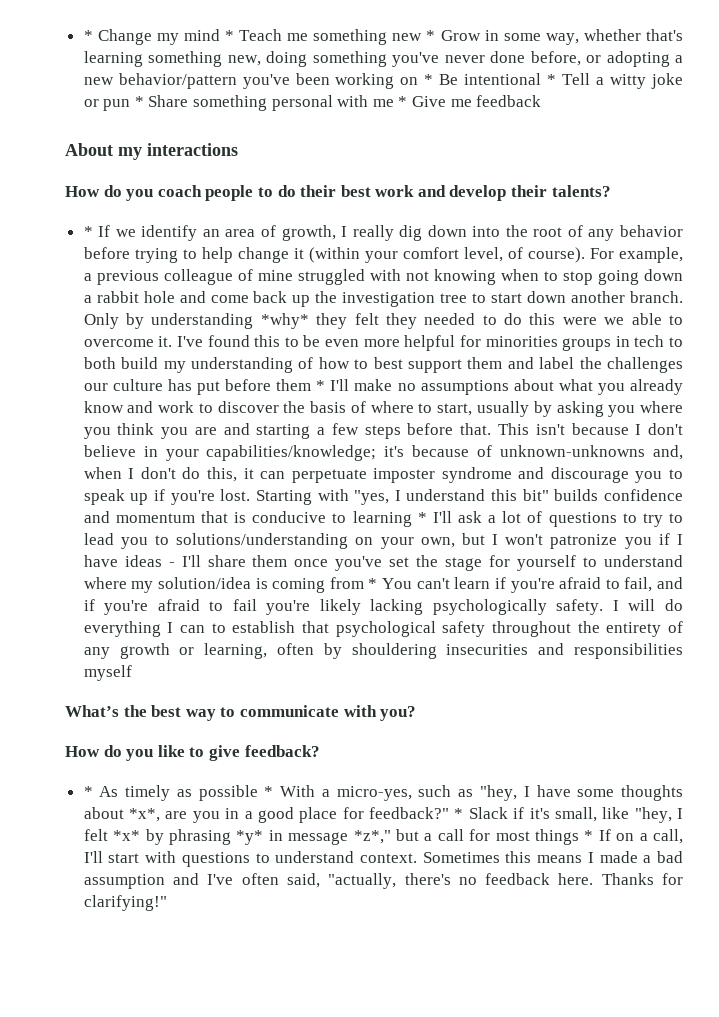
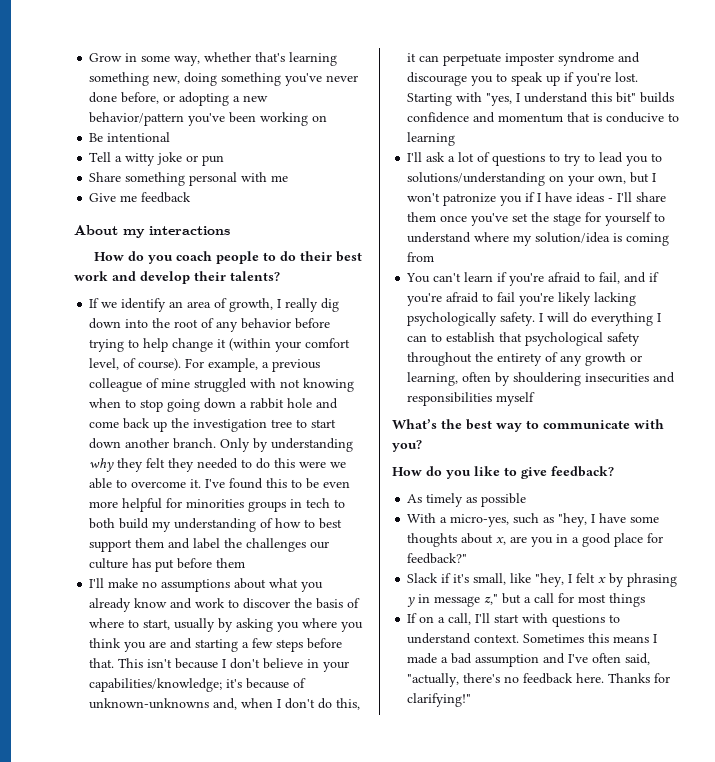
- * Change my mind * Teach me something new * Grow in some way, whether that's learning something new, doing something you've never done before, or adopting a new behavior/pattern you've been working on * Be intentional * Tell a witty joke or pun * Share something personal with me * Give me feedback
+ Grow in some way, whether that's learning something new, doing something you've never done before, or adopting a new behavior/pattern you've been working on
+ Be intentional
+ Tell a witty joke or pun
+ Share something personal with me
+ Give me feedback
- * If we identify an area of growth, I really dig down into the root of any behavior before trying to help change it (within your comfort level, of course).
+ If we identify an area of growth, I really dig down into the root of any behavior before trying to help change it (within your comfort level, of course).
- Only by understanding *why* they felt they needed to do this were we able to overcome it.
+ Only by understanding why they felt they needed to do this were we able to overcome it.
- I've found this to be even more helpful for minorities groups in tech to both build my understanding of how to best support them and label the challenges our culture has put before them * I'll make no assumptions about what you already know and work to discover the basis of where to start, usually by asking you where you think you are and starting a few steps before that.
+ I've found this to be even more helpful for minorities groups in tech to both build my understanding of how to best support them and label the challenges our culture has put before them
+ I'll make no assumptions about what you already know and work to discover the basis of where to start, usually by asking you where you think you are and starting a few steps before that.
- Starting with "yes, I understand this bit" builds confidence and momentum that is conducive to learning * I'll ask a lot of questions to try to lead you to solutions/understanding on your own, but I won't patronize you if I have ideas - I'll share them once you've set the stage for yourself to understand where my solution/idea is coming from * You can't learn if you're afraid to fail, and if you're afraid to fail you're likely lacking psychologically safety.
+ Starting with "yes, I understand this bit" builds confidence and momentum that is conducive to learning
+ I'll ask a lot of questions to try to lead you to solutions/understanding on your own, but I won't patronize you if I have ideas - I'll share them once you've set the stage for yourself to understand where my solution/idea is coming from
+ You can't learn if you're afraid to fail, and if you're afraid to fail you're likely lacking psychologically safety.
- * As timely as possible * With a micro-yes, such as "hey, I have some thoughts about *x*, are you in a good place for feedback?" * Slack if it's small, like "hey, I felt *x* by phrasing *y* in message *z*," but a call for most things * If on a call, I'll start with questions to understand context.
+ As timely as possible
+ With a micro-yes, such as "hey, I have some thoughts about x, are you in a good place for feedback?"
+ Slack if it's small, like "hey, I felt x by phrasing y in message z," but a call for most things
+ If on a call, I'll start with questions to understand context.

